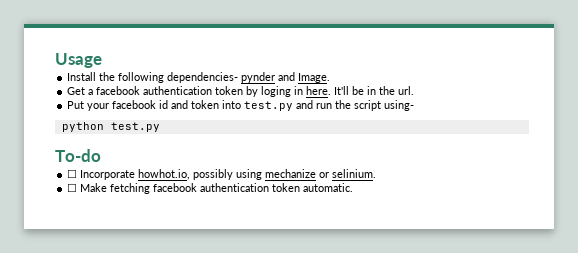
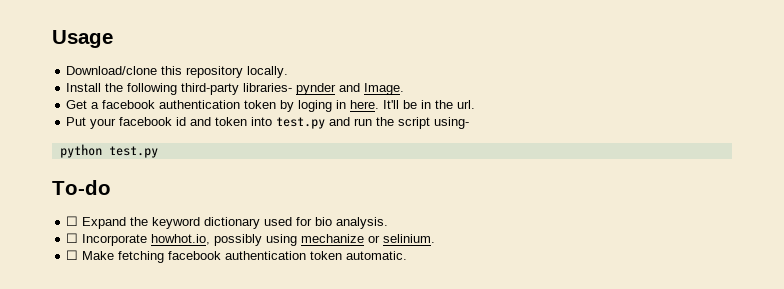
+ Download/clone this repository locally.
- Install the following dependencies- pynder and Image.
+ Install the following third-party libraries- pynder and Image.
+ ☐ Expand the keyword dictionary used for bio analysis.

